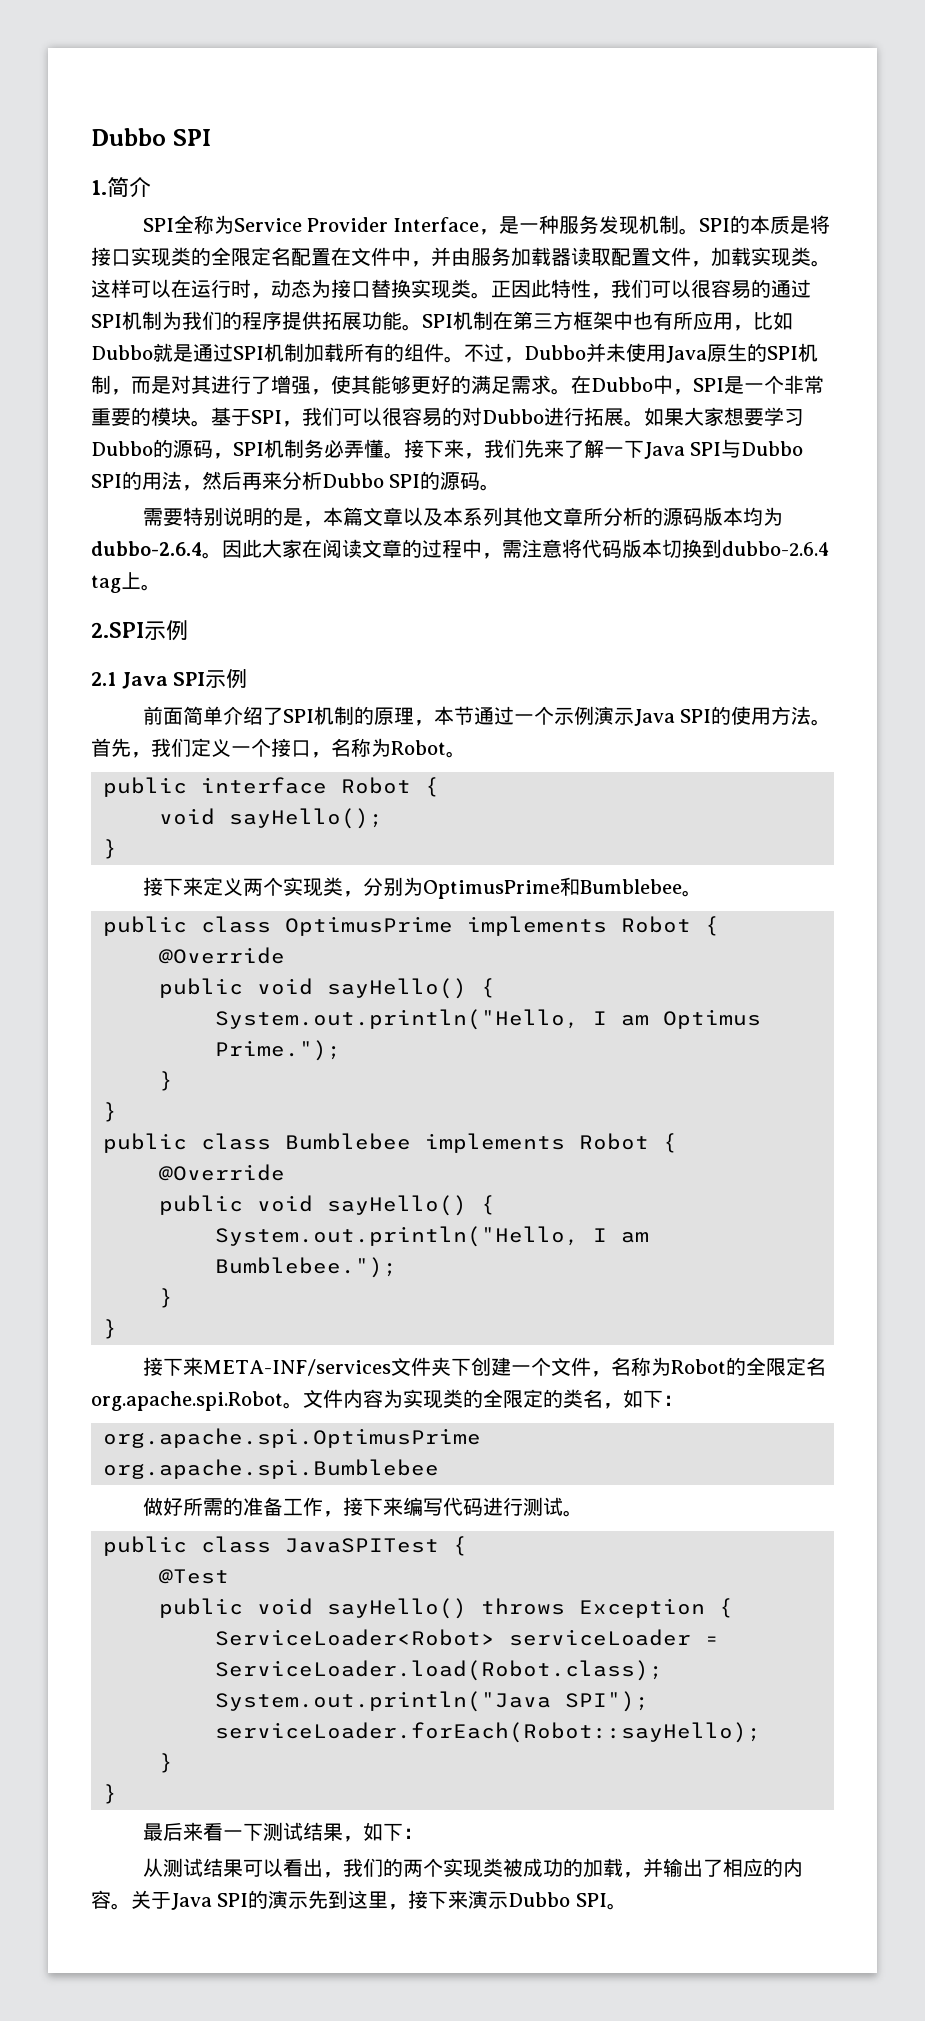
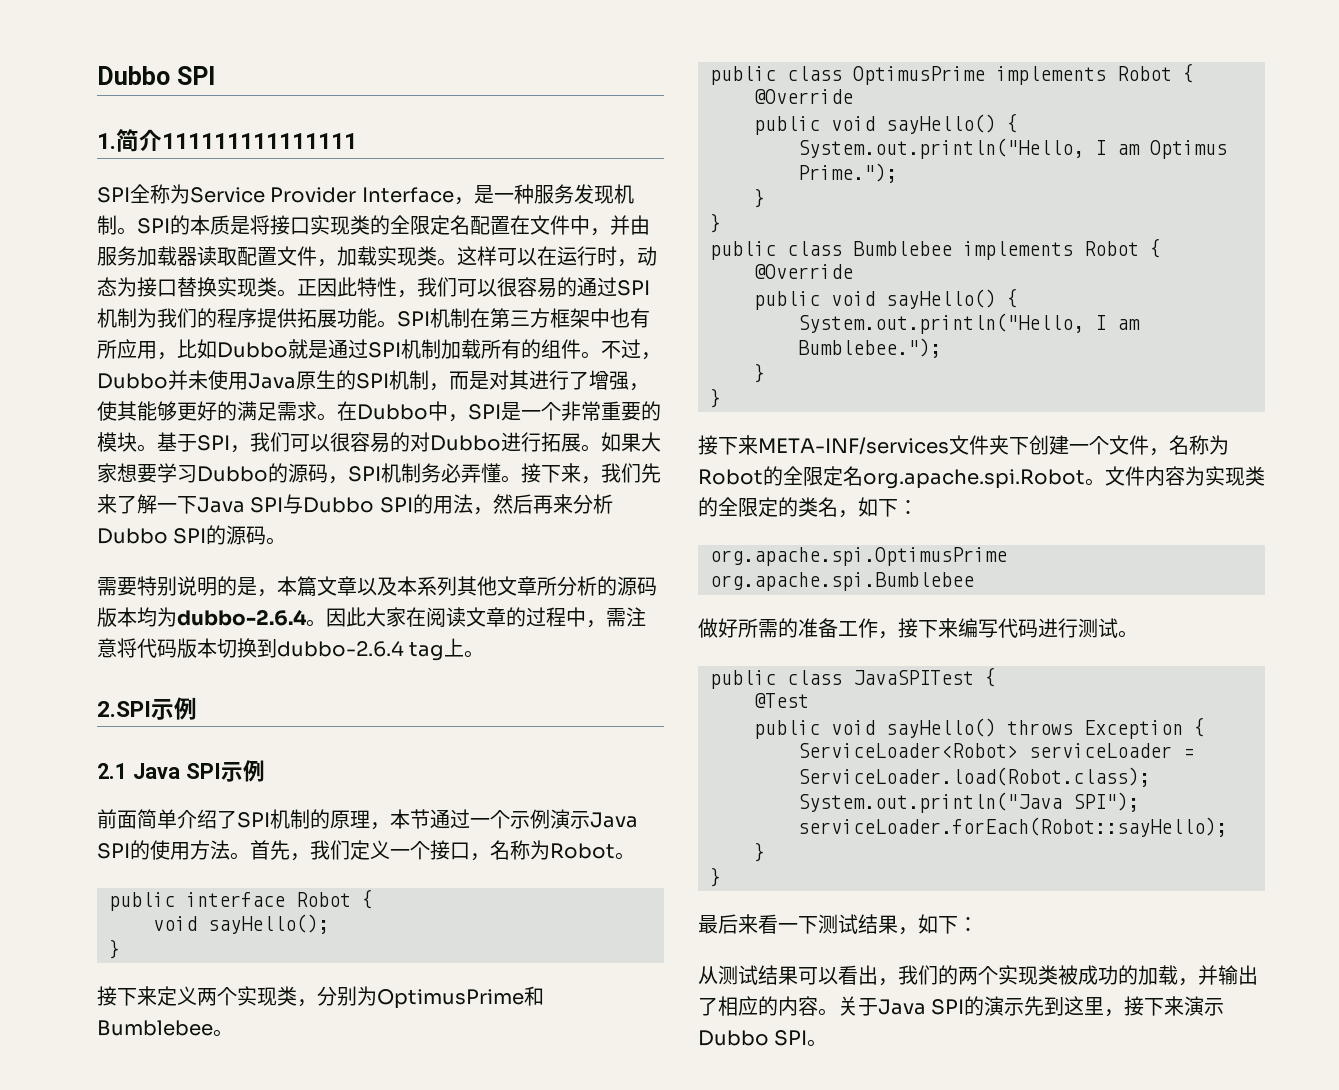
- 1.简介
+ 1.简介111111111111111

